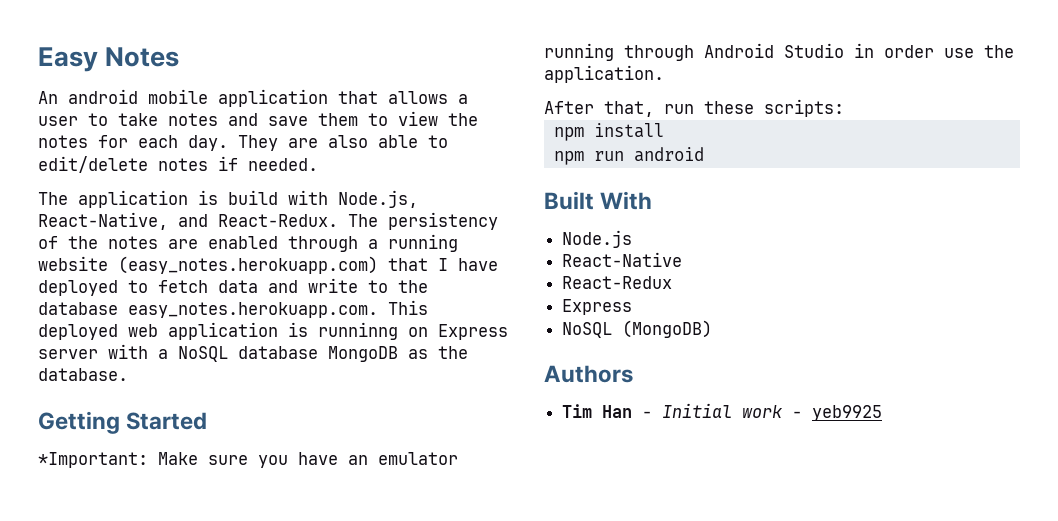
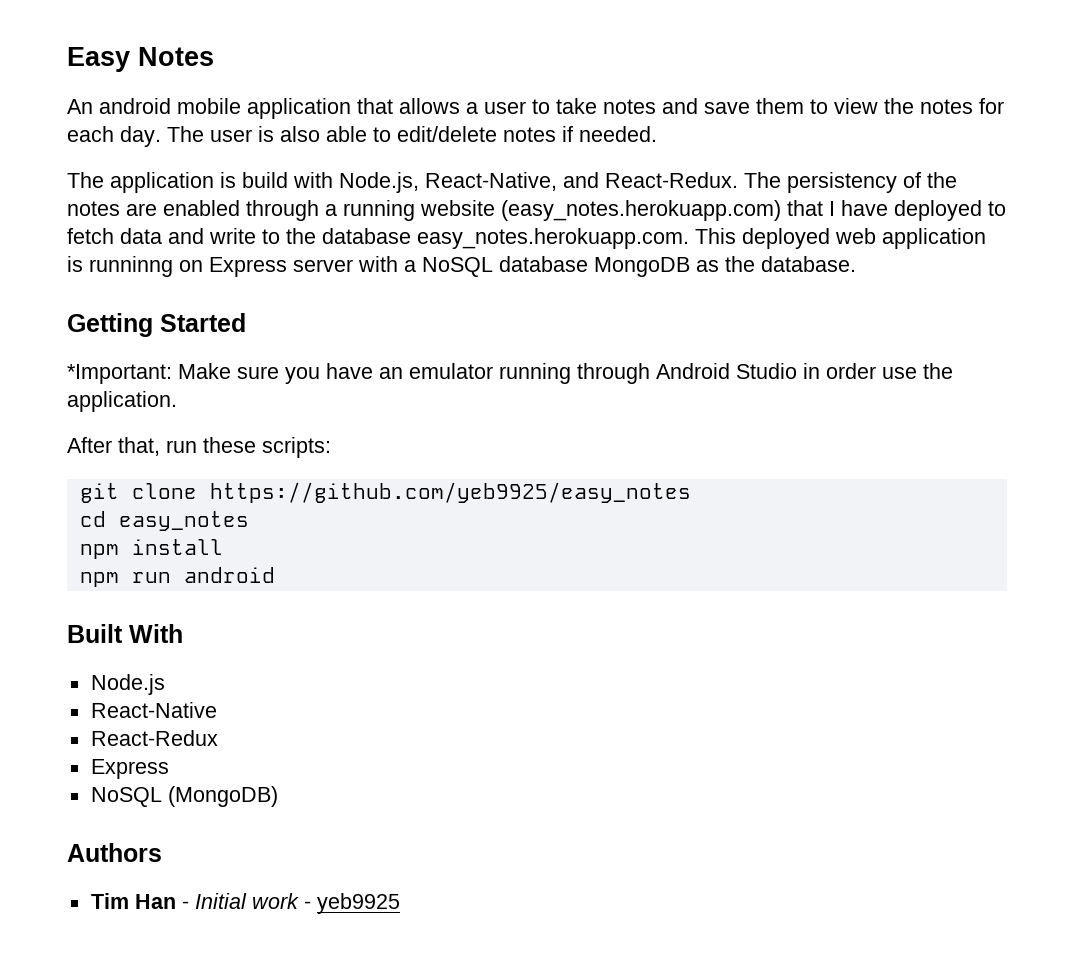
- They are also able to edit/delete notes if needed.
+ The user is also able to edit/delete notes if needed.
+ git clone https://github.com/yeb9925/easy_notes
+ cd easy_notes

